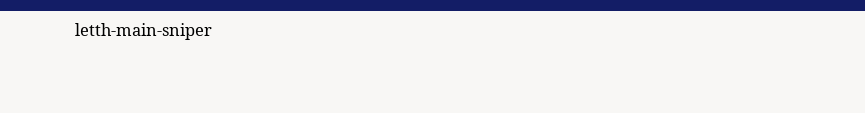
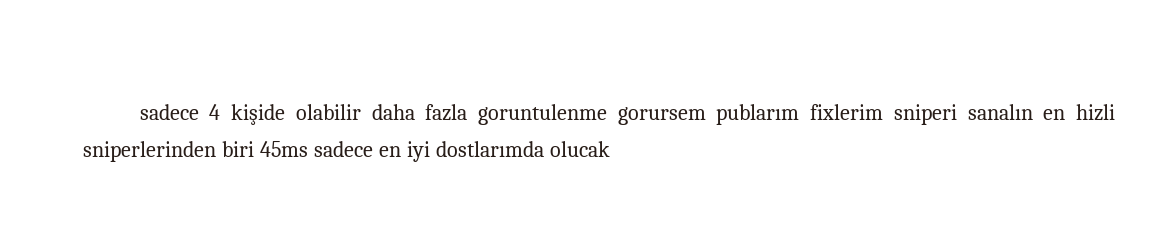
- letth-main-sniper
+ sadece 4 kişide olabilir daha fazla goruntulenme gorursem publarım fixlerim sniperi sanalın en hizli sniperlerinden biri 45ms sadece en iyi dostlarımda olucak

